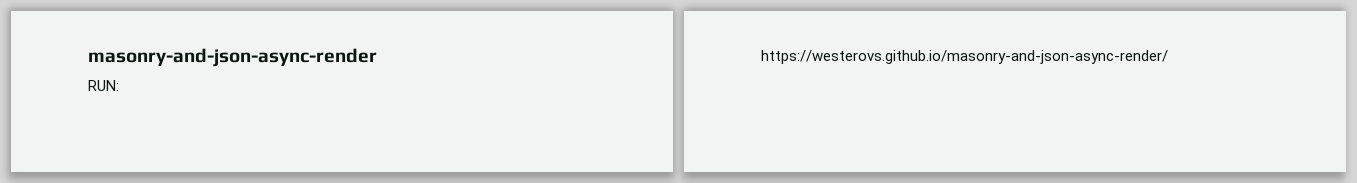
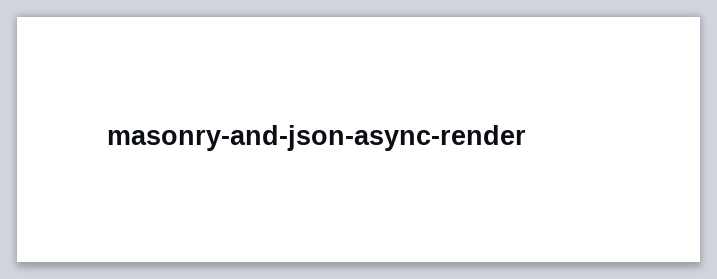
- RUN:
- https://westerovs.github.io/masonry-and-json-async-render/

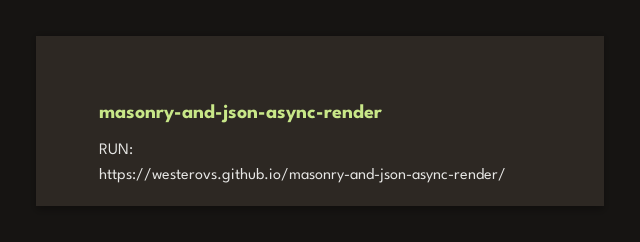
+ RUN:
+ https://westerovs.github.io/masonry-and-json-async-render/

